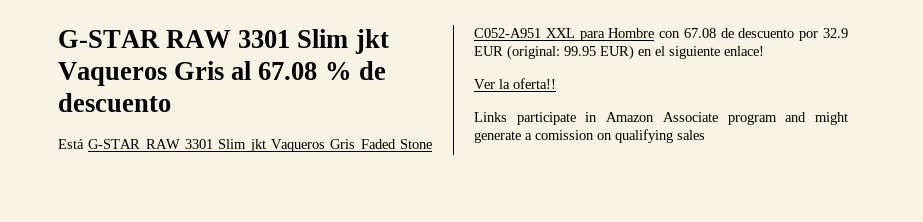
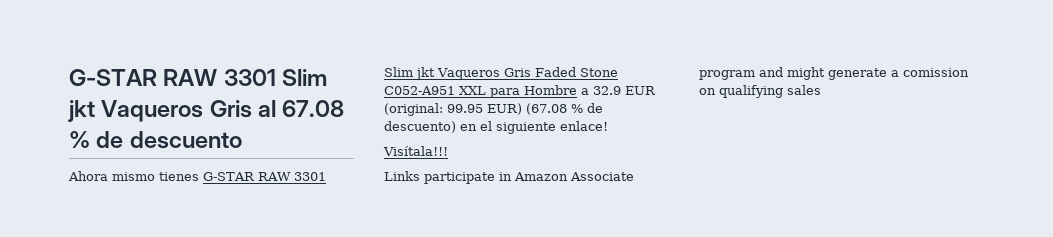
- Está G-STAR RAW 3301 Slim jkt Vaqueros Gris Faded Stone C052-A951 XXL para Hombre con 67.08 de descuento por 32.9 EUR (original: 99.95 EUR) en el siguiente enlace!
+ Ahora mismo tienes G-STAR RAW 3301 Slim jkt Vaqueros Gris Faded Stone C052-A951 XXL para Hombre a 32.9 EUR (original: 99.95 EUR) (67.08 % de descuento) en el siguiente enlace!
- Ver la oferta!!
+ Visítala!!!

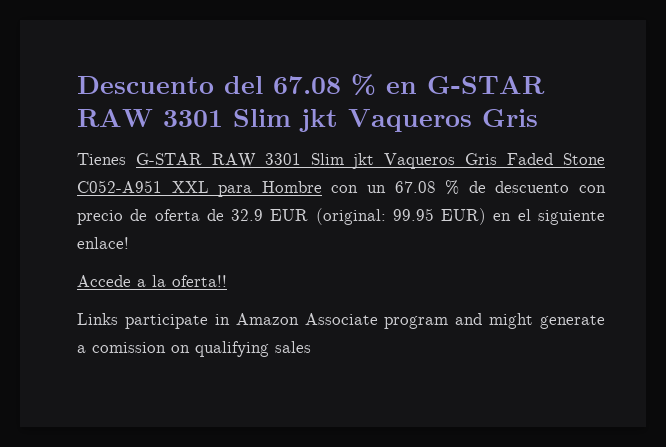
- G-STAR RAW 3301 Slim jkt Vaqueros Gris al 67.08 % de descuento
- Ahora mismo tienes G-STAR RAW 3301 Slim jkt Vaqueros Gris Faded Stone C052-A951 XXL para Hombre a 32.9 EUR (original: 99.95 EUR) (67.08 % de descuento) en el siguiente enlace!
+ Descuento del 67.08 % en G-STAR RAW 3301 Slim jkt Vaqueros Gris
+ Tienes G-STAR RAW 3301 Slim jkt Vaqueros Gris Faded Stone C052-A951 XXL para Hombre con un 67.08 % de descuento con precio de oferta de 32.9 EUR (original: 99.95 EUR) en el siguiente enlace!
- Visítala!!!
+ Accede a la oferta!!

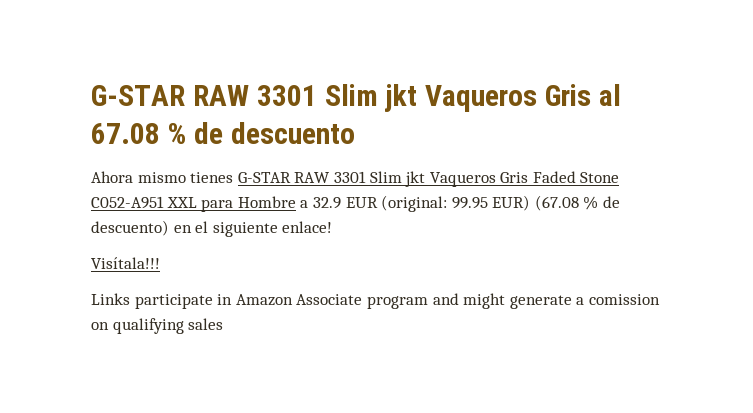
- Descuento del 67.08 % en G-STAR RAW 3301 Slim jkt Vaqueros Gris
- Tienes G-STAR RAW 3301 Slim jkt Vaqueros Gris Faded Stone C052-A951 XXL para Hombre con un 67.08 % de descuento con precio de oferta de 32.9 EUR (original: 99.95 EUR) en el siguiente enlace!
+ G-STAR RAW 3301 Slim jkt Vaqueros Gris al 67.08 % de descuento
+ Ahora mismo tienes G-STAR RAW 3301 Slim jkt Vaqueros Gris Faded Stone C052-A951 XXL para Hombre a 32.9 EUR (original: 99.95 EUR) (67.08 % de descuento) en el siguiente enlace!
- Accede a la oferta!!
+ Visítala!!!

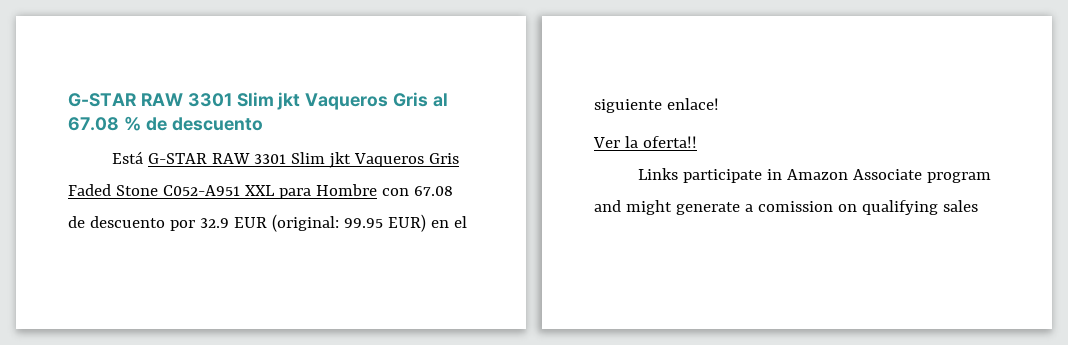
- Ahora mismo tienes G-STAR RAW 3301 Slim jkt Vaqueros Gris Faded Stone C052-A951 XXL para Hombre a 32.9 EUR (original: 99.95 EUR) (67.08 % de descuento) en el siguiente enlace!
+ Está G-STAR RAW 3301 Slim jkt Vaqueros Gris Faded Stone C052-A951 XXL para Hombre con 67.08 de descuento por 32.9 EUR (original: 99.95 EUR) en el siguiente enlace!
- Visítala!!!
+ Ver la oferta!!

